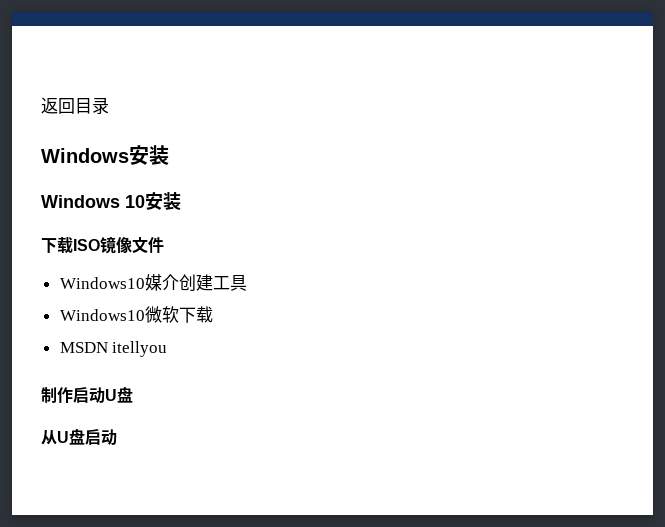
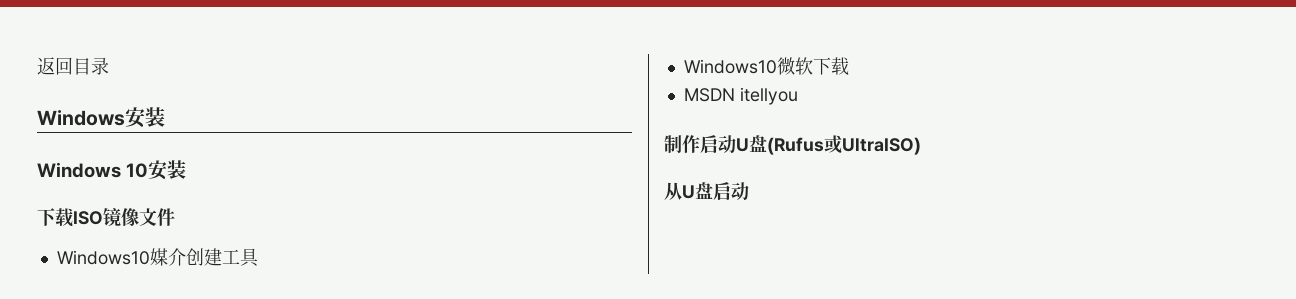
- 制作启动U盘
+ 制作启动U盘(Rufus或UltraISO)

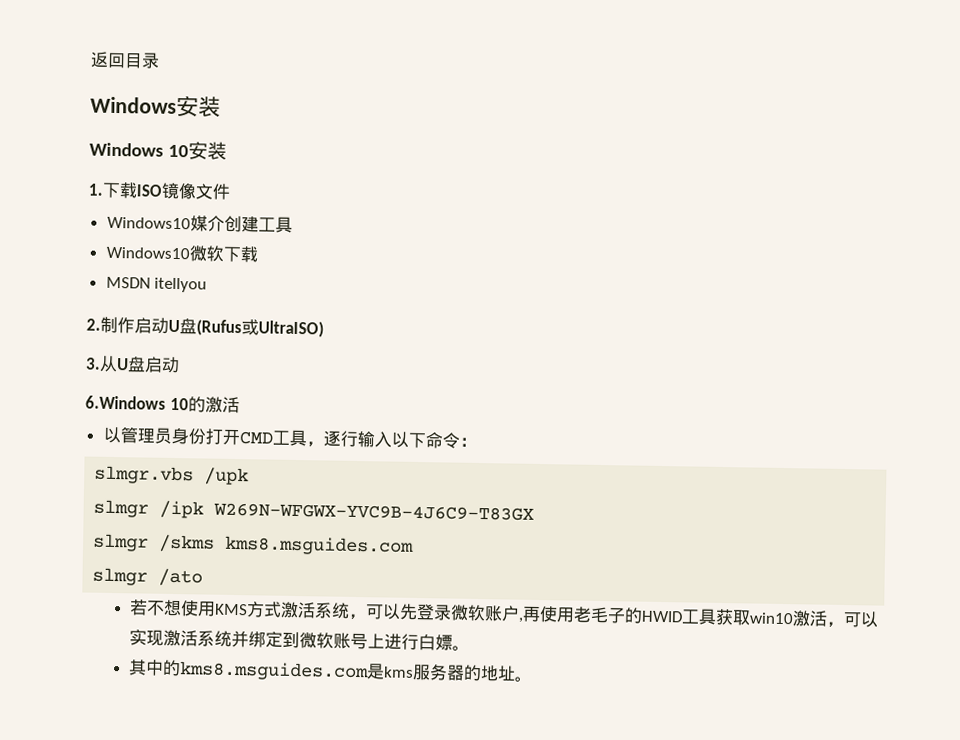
- 下载ISO镜像文件
+ 1.下载ISO镜像文件
- 制作启动U盘(Rufus或UltraISO)
+ 2.制作启动U盘(Rufus或UltraISO)
- 从U盘启动
+ 3.从U盘启动
+ 6.Windows 10的激活
+ 以管理员身份打开CMD工具，逐行输入以下命令：
+ slmgr.vbs /upk
+ slmgr /ipk W269N-WFGWX-YVC9B-4J6C9-T83GX
+ slmgr /skms kms8.msguides.com
+ slmgr /ato
+ 若不想使用KMS方式激活系统，可以先登录微软账户,再使用老毛子的HWID工具获取win10激活，可以实现激活系统并绑定到微软账号上进行白嫖。
+ 其中的kms8.msguides.com是kms服务器的地址。

